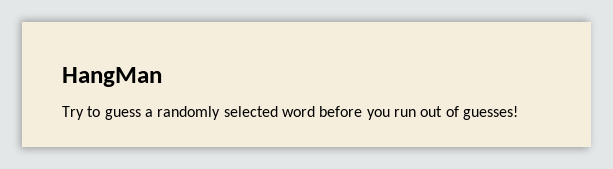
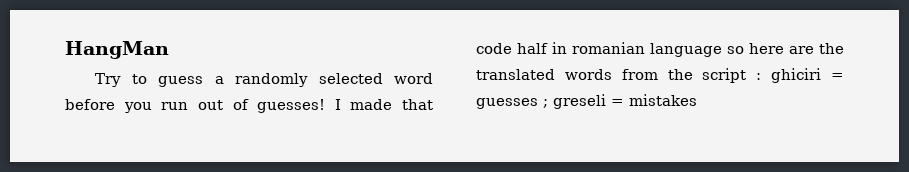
+ I made that code half in romanian language so here are the translated words from the script : ghiciri = guesses ; greseli = mistakes

